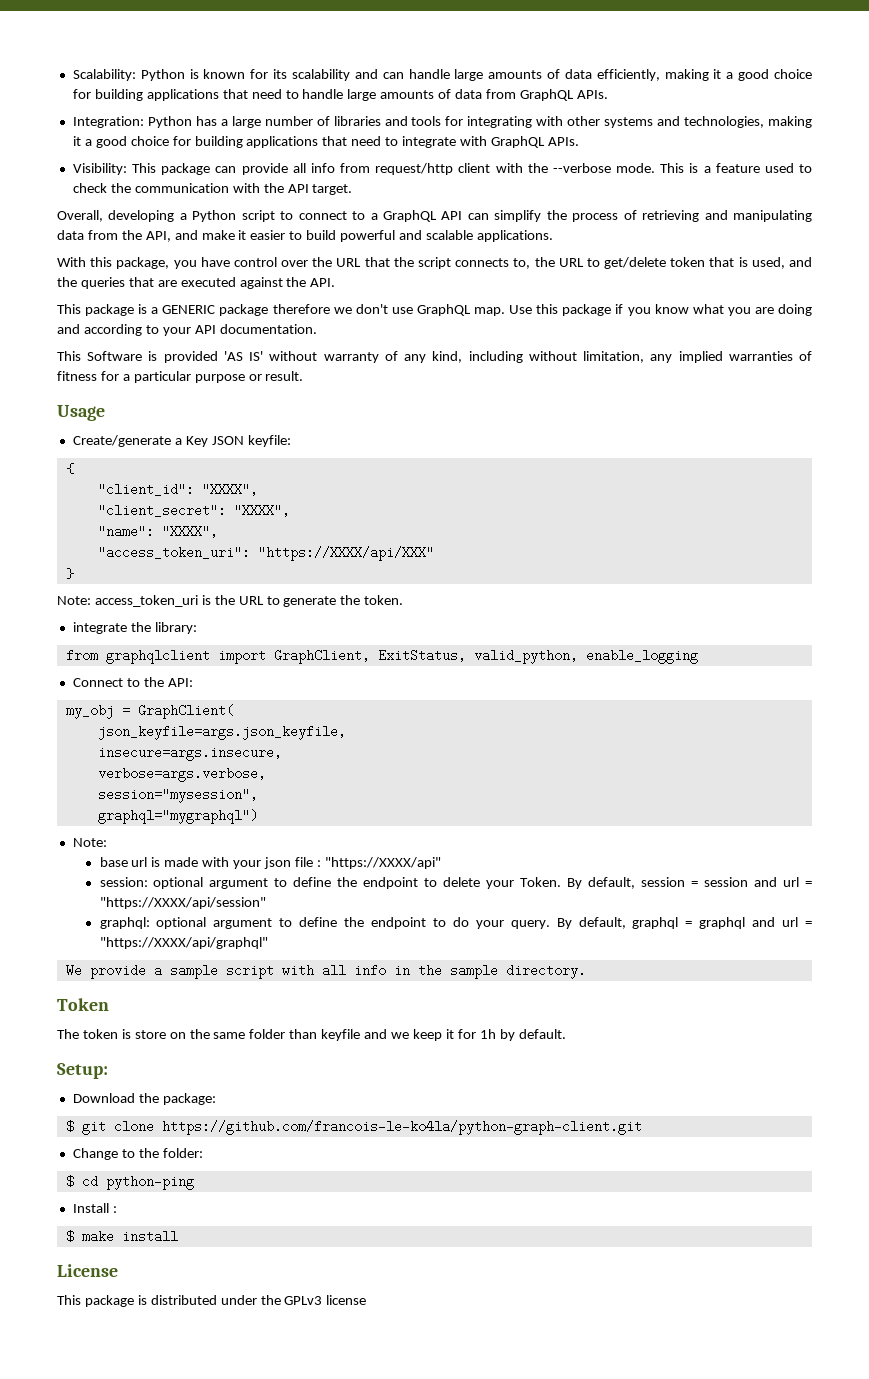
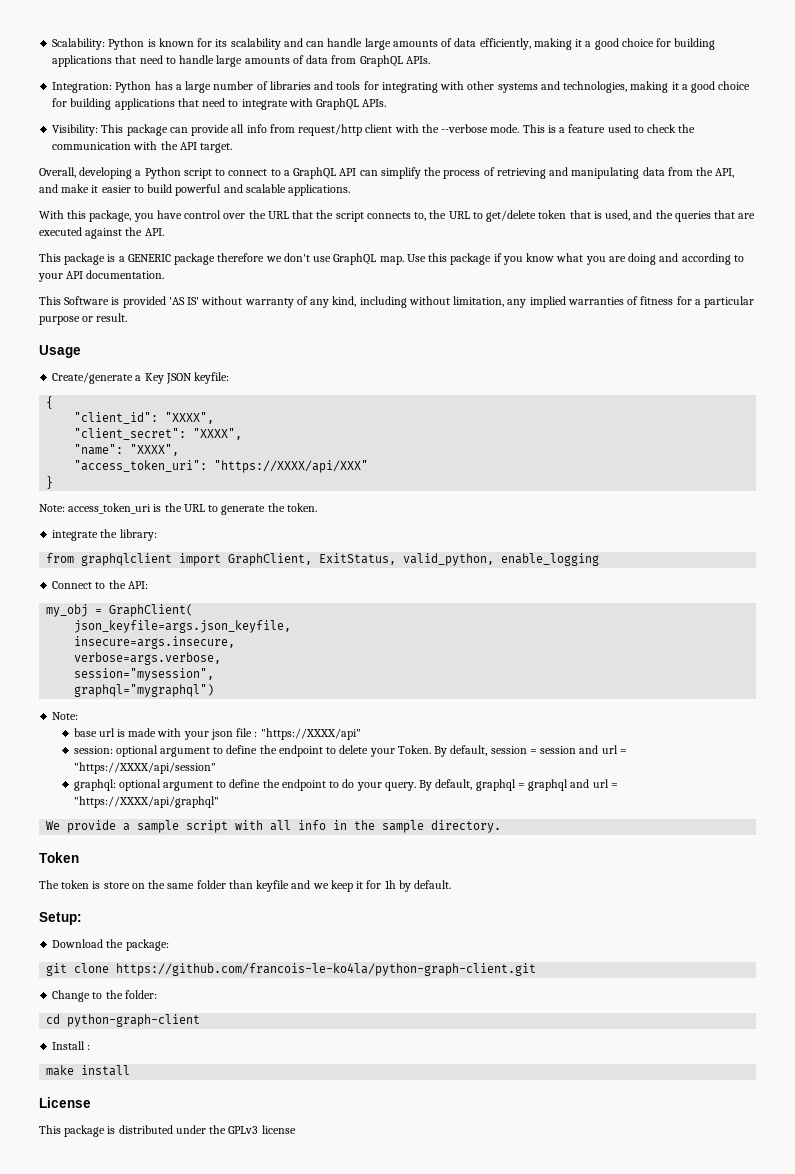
- $ git clone https://github.com/francois-le-ko4la/python-graph-client.git
+ git clone https://github.com/francois-le-ko4la/python-graph-client.git
- $ cd python-ping
+ cd python-graph-client
- $ make install
+ make install

